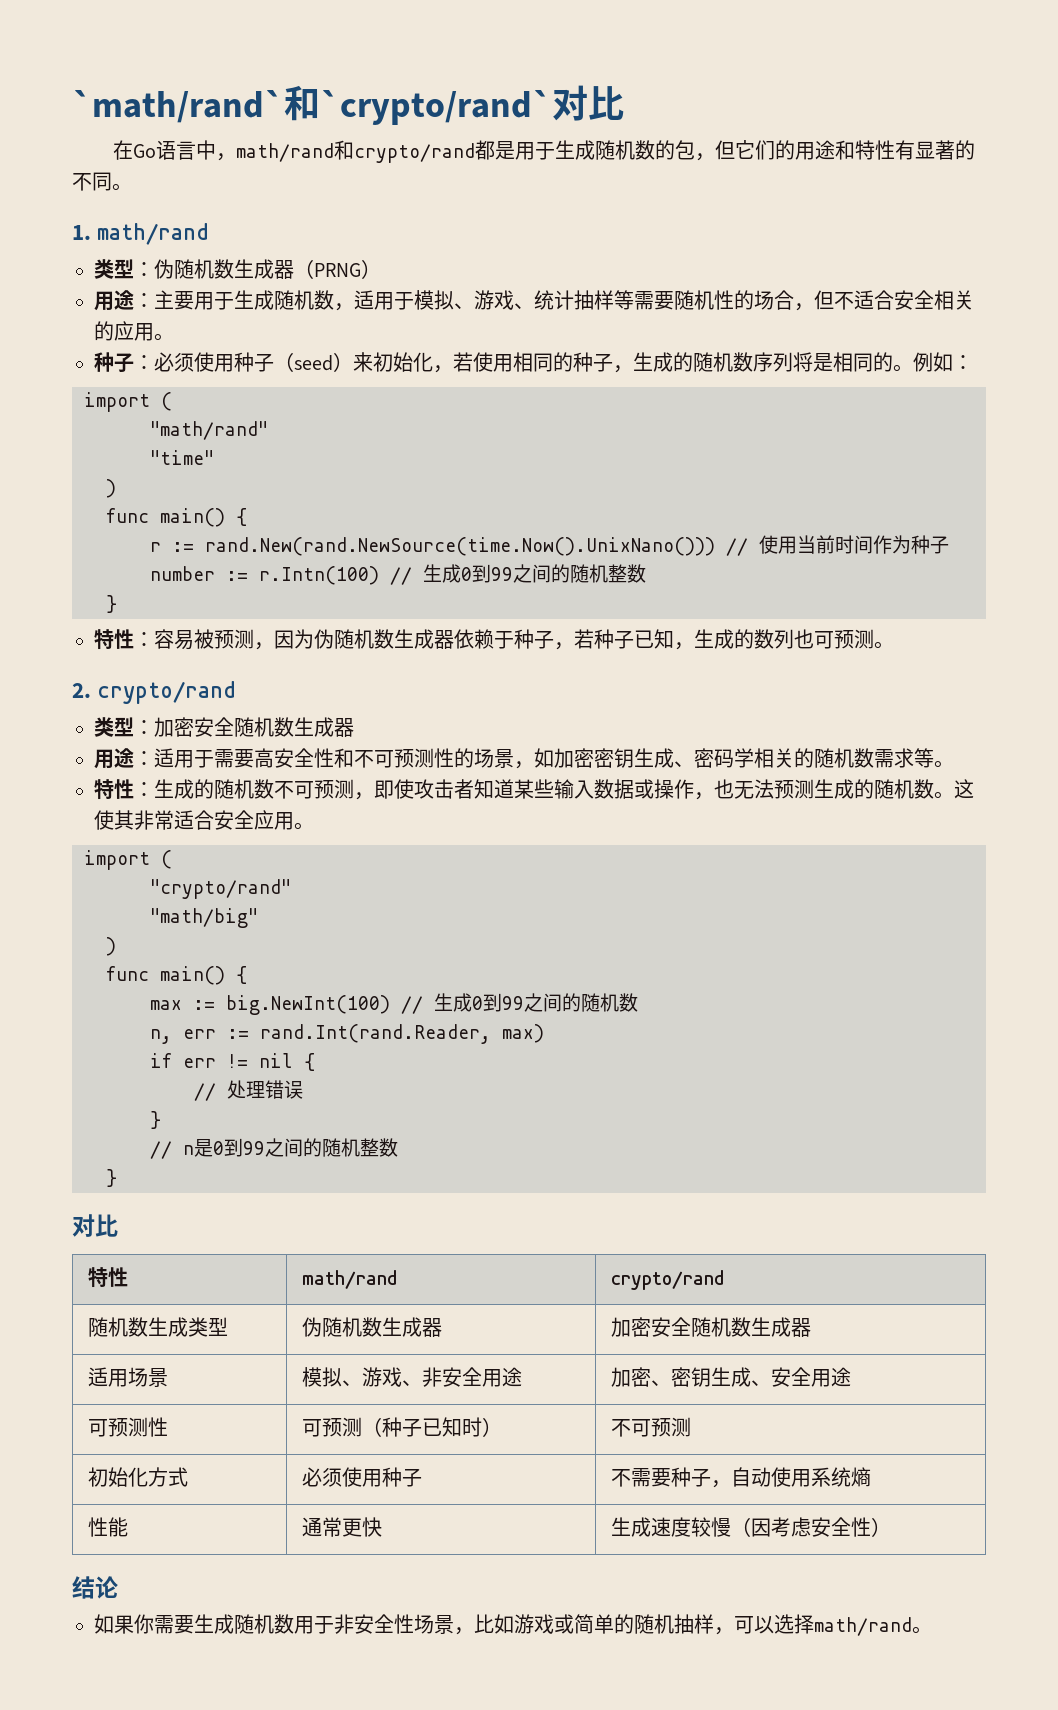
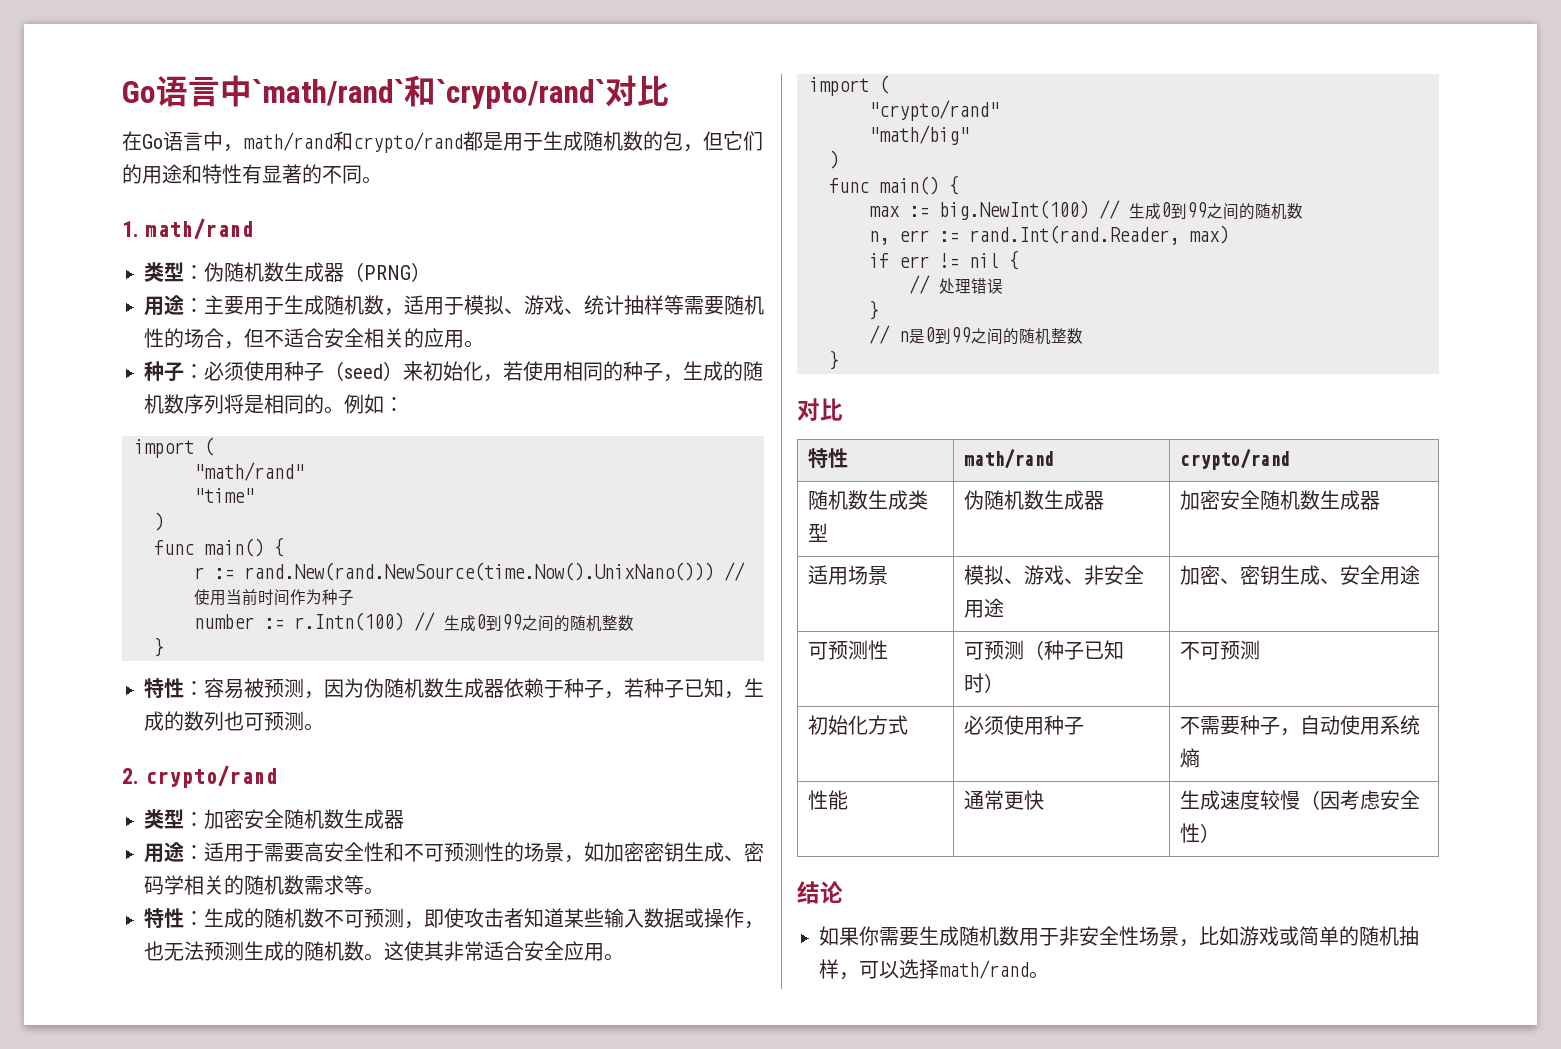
- `math/rand`和`crypto/rand`对比
+ Go语言中`math/rand`和`crypto/rand`对比

